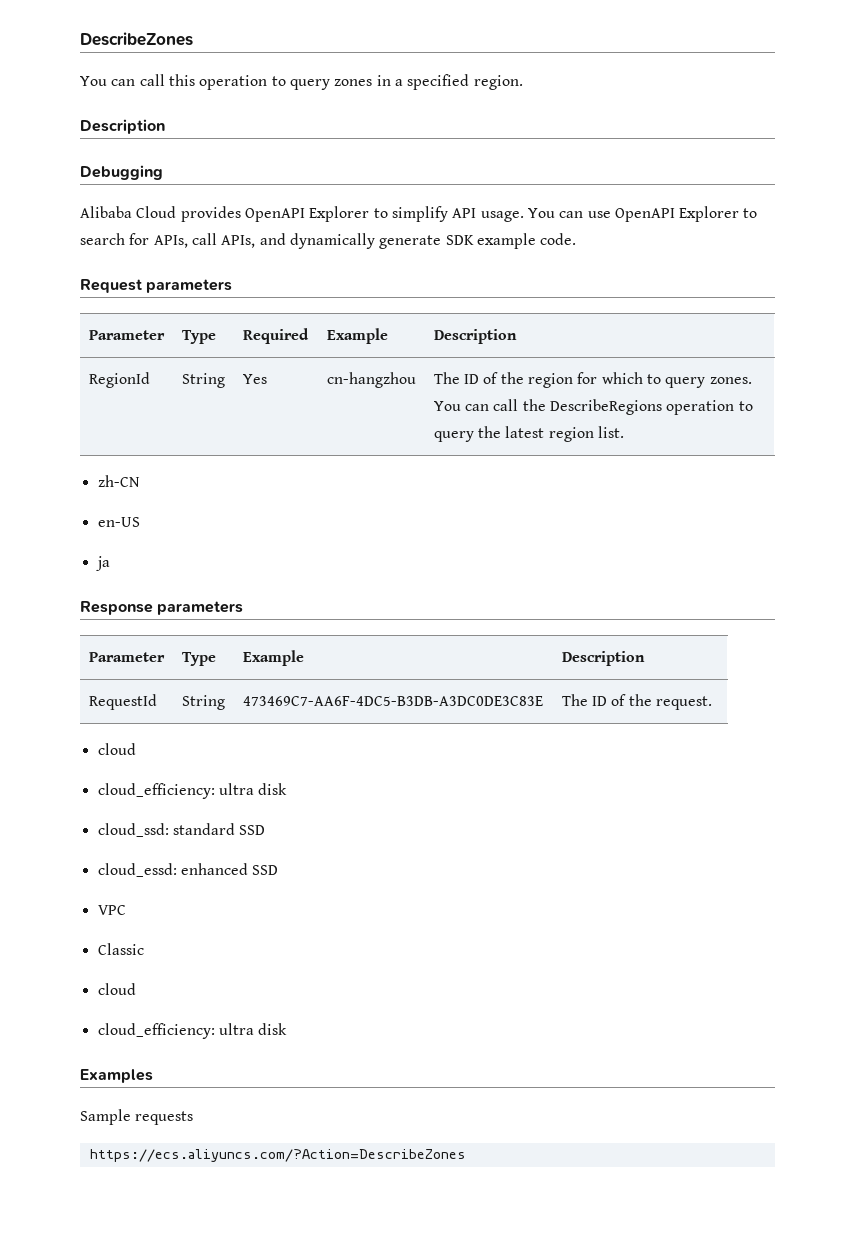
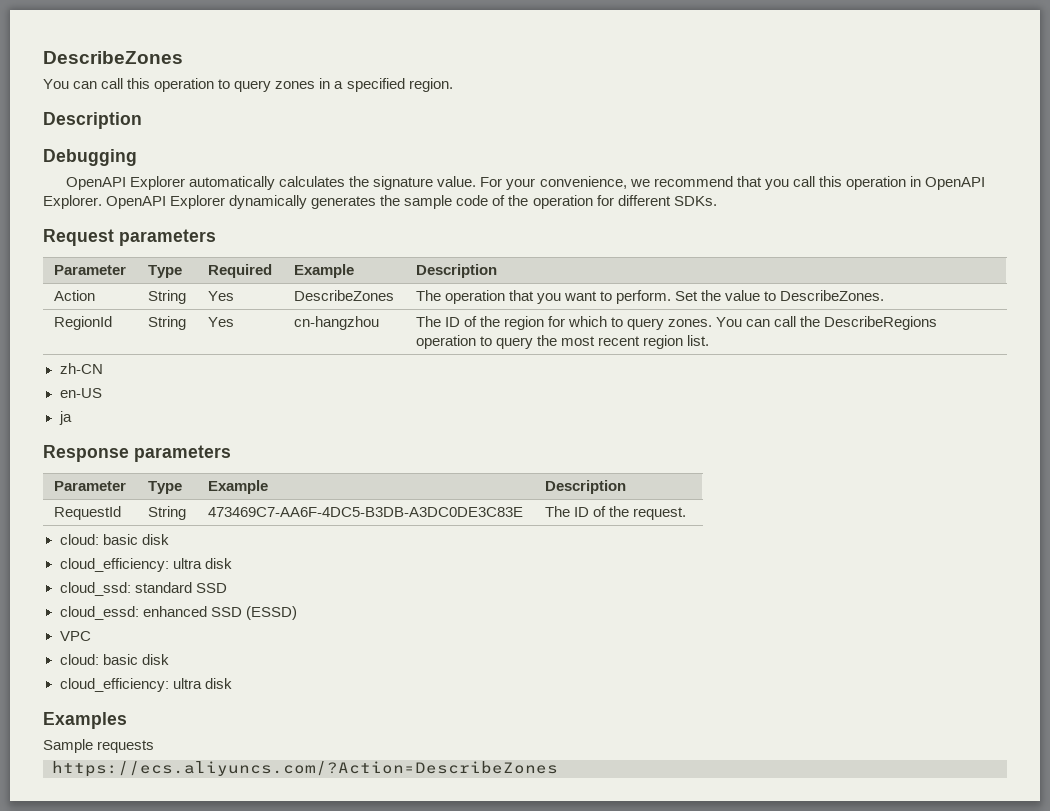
- Alibaba Cloud provides OpenAPI Explorer to simplify API usage. You can use OpenAPI Explorer to search for APIs, call APIs, and dynamically generate SDK example code.
+ OpenAPI Explorer automatically calculates the signature value. For your convenience, we recommend that you call this operation in OpenAPI Explorer. OpenAPI Explorer dynamically generates the sample code of the operation for different SDKs.
+ Action | String | Yes | DescribeZones | The operation that you want to perform. Set the value to DescribeZones.
- RegionId | String | Yes | cn-hangzhou | The ID of the region for which to query zones. You can call the DescribeRegions operation to query the latest region list.
+ RegionId | String | Yes | cn-hangzhou | The ID of the region for which to query zones. You can call the DescribeRegions operation to query the most recent region list.
  RequestId | String | 473469C7-AA6F-4DC5-B3DB-A3DC0DE3C83E | The ID of the request.
- cloud
+ cloud: basic disk
- cloud_essd: enhanced SSD
+ cloud_essd: enhanced SSD (ESSD)
  VPC
- Classic
- cloud
+ cloud: basic disk

